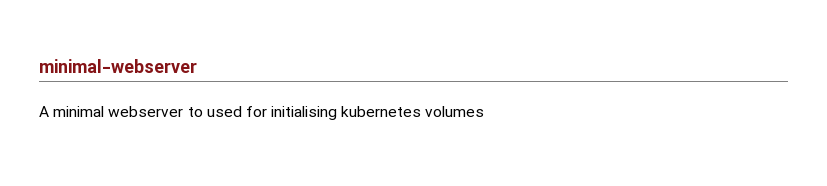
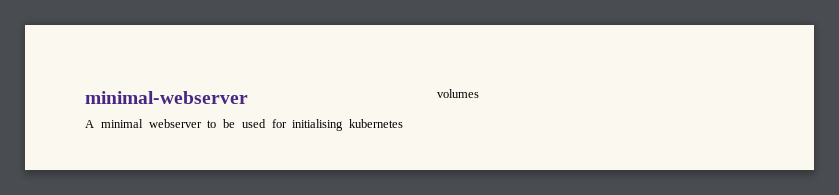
- A minimal webserver to used for initialising kubernetes volumes
+ A minimal webserver to be used for initialising kubernetes volumes

